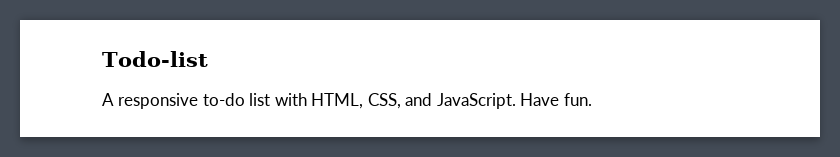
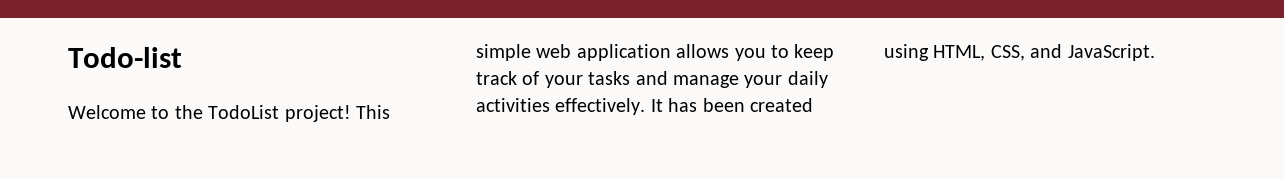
- A responsive to-do list with HTML, CSS, and JavaScript. Have fun.
+ Welcome to the TodoList project! This simple web application allows you to keep track of your tasks and manage your daily activities effectively. It has been created using HTML, CSS, and JavaScript.

